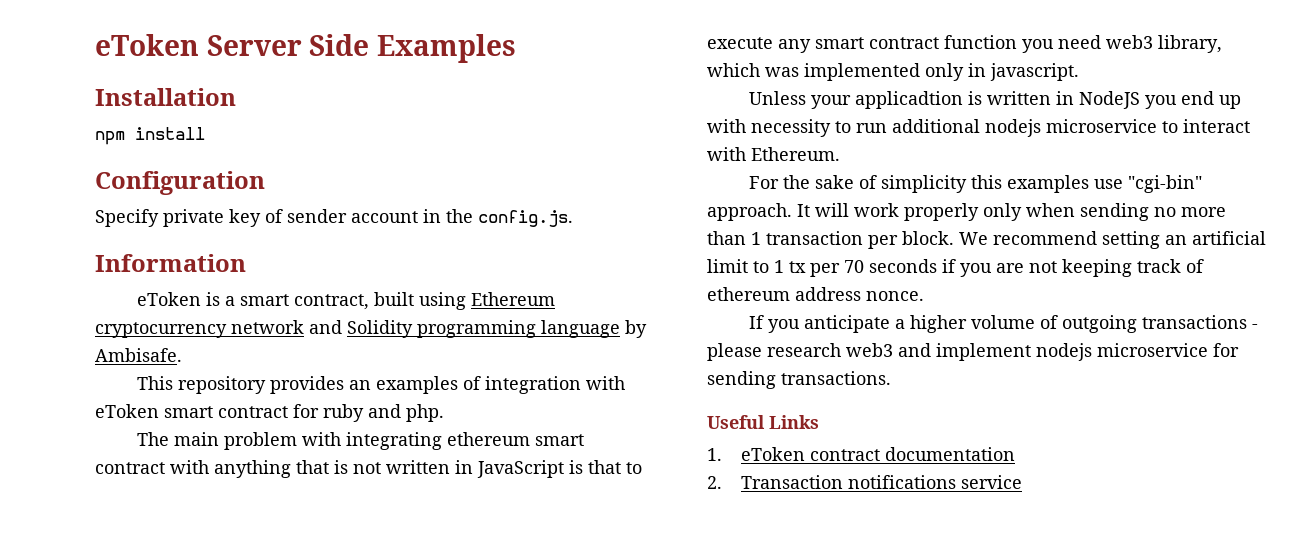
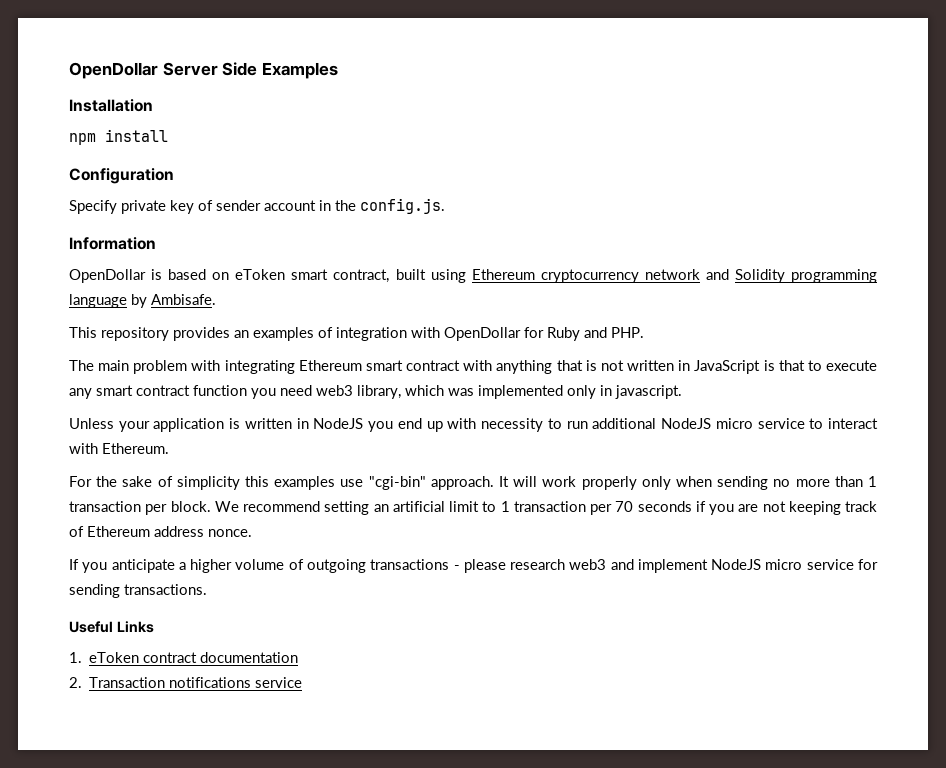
- eToken Server Side Examples
+ OpenDollar Server Side Examples
- eToken is a smart contract, built using Ethereum cryptocurrency network and Solidity programming language by Ambisafe.
+ OpenDollar is based on eToken smart contract, built using Ethereum cryptocurrency network and Solidity programming language by Ambisafe.
- This repository provides an examples of integration with eToken smart contract for ruby and php.
+ This repository provides an examples of integration with OpenDollar for Ruby and PHP.
- The main problem with integrating ethereum smart contract with anything that is not written in JavaScript is that to execute any smart contract function you need web3 library, which was implemented only in javascript.
+ The main problem with integrating Ethereum smart contract with anything that is not written in JavaScript is that to execute any smart contract function you need web3 library, which was implemented only in javascript.
- Unless your applicadtion is written in NodeJS you end up with necessity to run additional nodejs microservice to interact with Ethereum.
+ Unless your application is written in NodeJS you end up with necessity to run additional NodeJS micro service to interact with Ethereum.
- We recommend setting an artificial limit to 1 tx per 70 seconds if you are not keeping track of ethereum address nonce.
+ We recommend setting an artificial limit to 1 transaction per 70 seconds if you are not keeping track of Ethereum address nonce.
- If you anticipate a higher volume of outgoing transactions - please research web3 and implement nodejs microservice for sending transactions.
+ If you anticipate a higher volume of outgoing transactions - please research web3 and implement NodeJS micro service for sending transactions.

